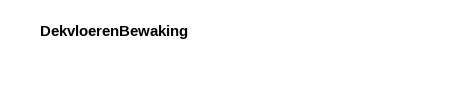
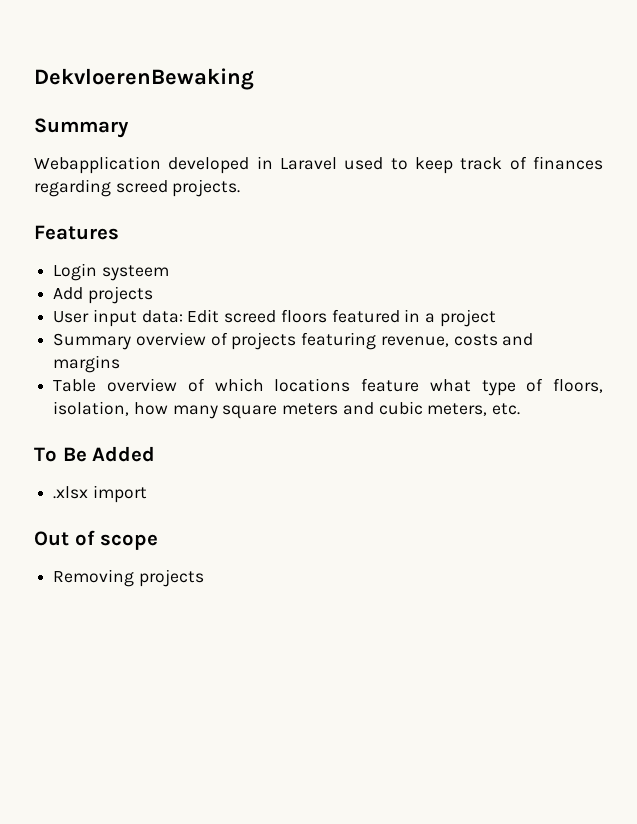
  DekvloerenBewaking
+ Summary
+ Webapplication developed in Laravel used to keep track of finances regarding screed projects.
+ Features
+ Login systeem
+ Add projects
+ User input data: Edit screed floors featured in a project
+ Summary overview of projects featuring revenue, costs and margins
+ Table overview of which locations feature what type of floors, isolation, how many square meters and cubic meters, etc.
+ To Be Added
+ .xlsx import
+ Out of scope
+ Removing projects

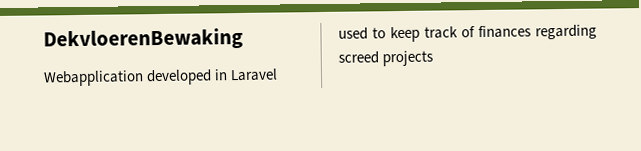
  DekvloerenBewaking
- Summary
- Webapplication developed in Laravel used to keep track of finances regarding screed projects.
- Features
- Login systeem
- Add projects
- User input data: Edit screed floors featured in a project
- Summary overview of projects featuring revenue, costs and margins
- Table overview of which locations feature what type of floors, isolation, how many square meters and cubic meters, etc.
- To Be Added
- .xlsx import
- Out of scope
- Removing projects
+ Webapplication developed in Laravel used to keep track of finances regarding screed projects

